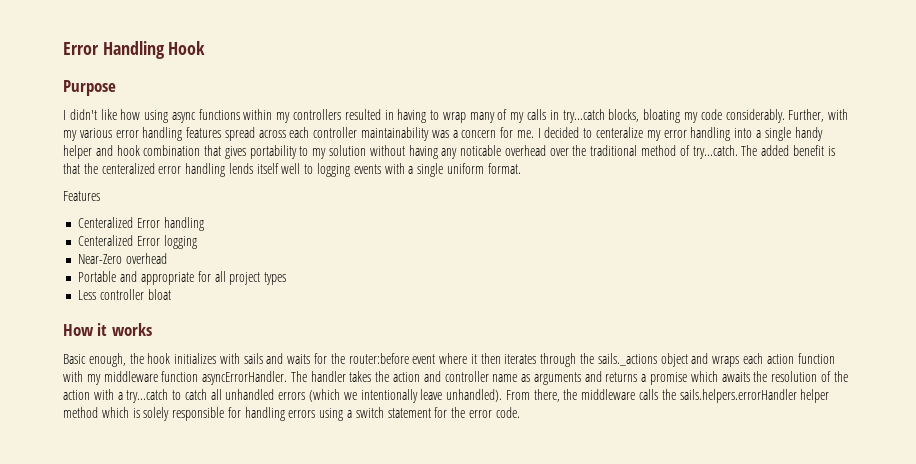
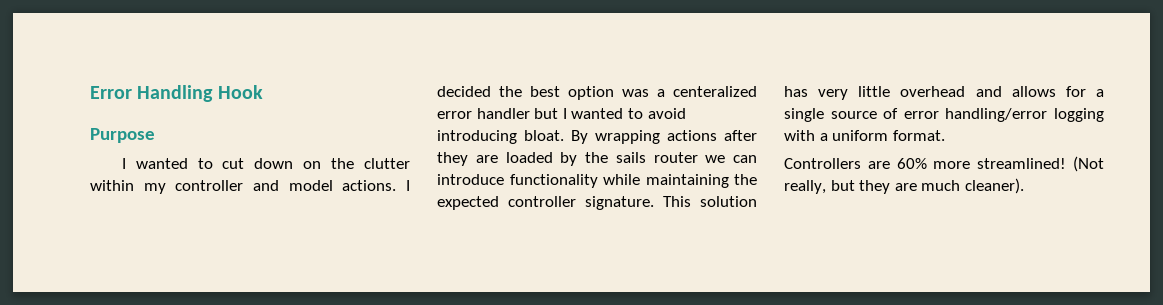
- I didn't like how using async functions within my controllers resulted in having to wrap many of my calls in try...catch blocks, bloating my code considerably. Further, with my various error handling features spread across each controller maintainability was a concern for me. I decided to centeralize my error handling into a single handy helper and hook combination that gives portability to my solution without having any noticable overhead over the traditional method of try...catch. The added benefit is that the centeralized error handling lends itself well to logging events with a single uniform format.
+ I wanted to cut down on the clutter within my controller and model actions. I decided the best option was a centeralized error handler but I wanted to avoid introducing bloat. By wrapping actions after they are loaded by the sails router we can introduce functionality while maintaining the expected controller signature. This solution has very little overhead and allows for a single source of error handling/error logging with a uniform format.
- Features
- Centeralized Error handling
- Centeralized Error logging
- Near-Zero overhead
- Portable and appropriate for all project types
- Less controller bloat
- How it works
- Basic enough, the hook initializes with sails and waits for the router:before event where it then iterates through the sails._actions object and wraps each action function with my middleware function asyncErrorHandler. The handler takes the action and controller name as arguments and returns a promise which awaits the resolution of the action with a try...catch to catch all unhandled errors (which we intentionally leave unhandled). From there, the middleware calls the sails.helpers.errorHandler helper method which is solely responsible for handling errors using a switch statement for the error code.
+ Controllers are 60% more streamlined! (Not really, but they are much cleaner).

